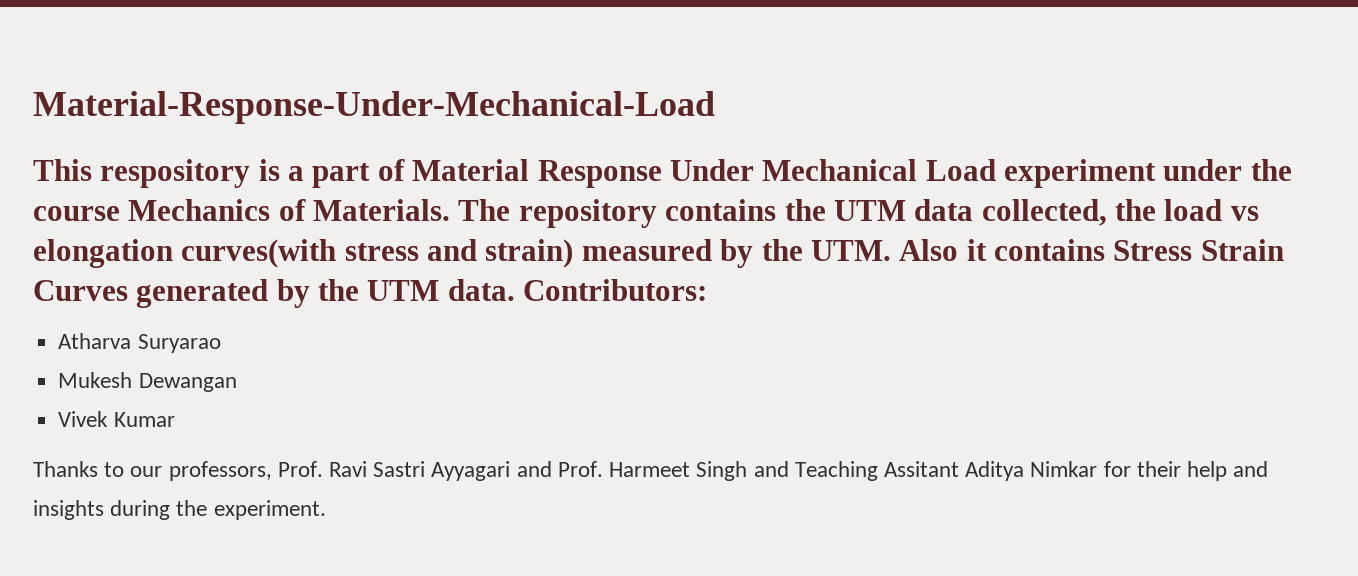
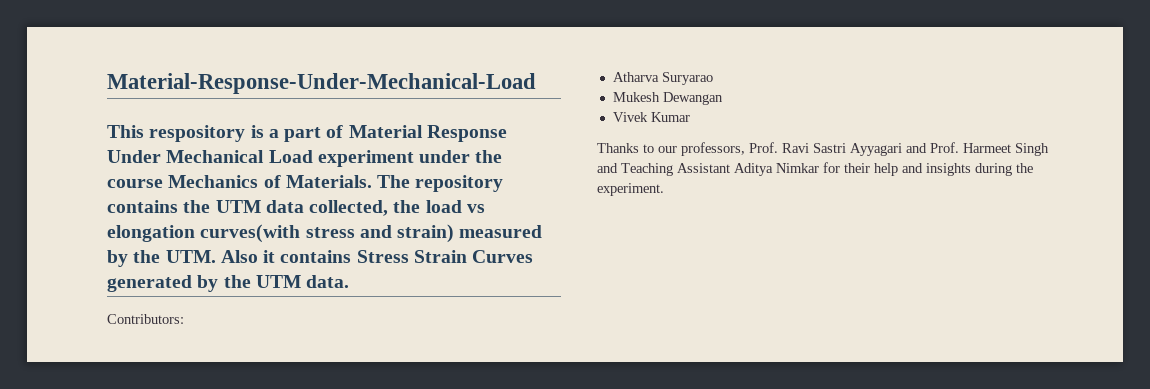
- The repository contains the UTM data collected, the load vs elongation curves(with stress and strain) measured by the UTM. Also it contains Stress Strain Curves generated by the UTM data. Contributors:
+ The repository contains the UTM data collected, the load vs elongation curves(with stress and strain) measured by the UTM. Also it contains Stress Strain Curves generated by the UTM data.
+ Contributors:
- Thanks to our professors, Prof. Ravi Sastri Ayyagari and Prof. Harmeet Singh and Teaching Assitant Aditya Nimkar for their help and insights during the experiment.
+ Thanks to our professors, Prof. Ravi Sastri Ayyagari and Prof. Harmeet Singh and Teaching Assistant Aditya Nimkar for their help and insights during the experiment.

